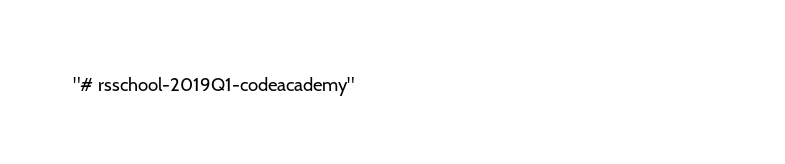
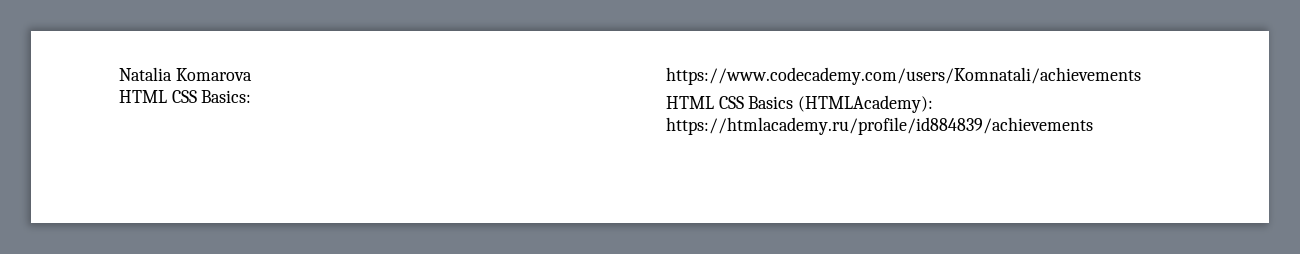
- "# rsschool-2019Q1-codeacademy"
+ Natalia Komarova
+ HTML CSS Basics: https://www.codecademy.com/users/Komnatali/achievements
+ HTML CSS Basics (HTMLAcademy): https://htmlacademy.ru/profile/id884839/achievements

